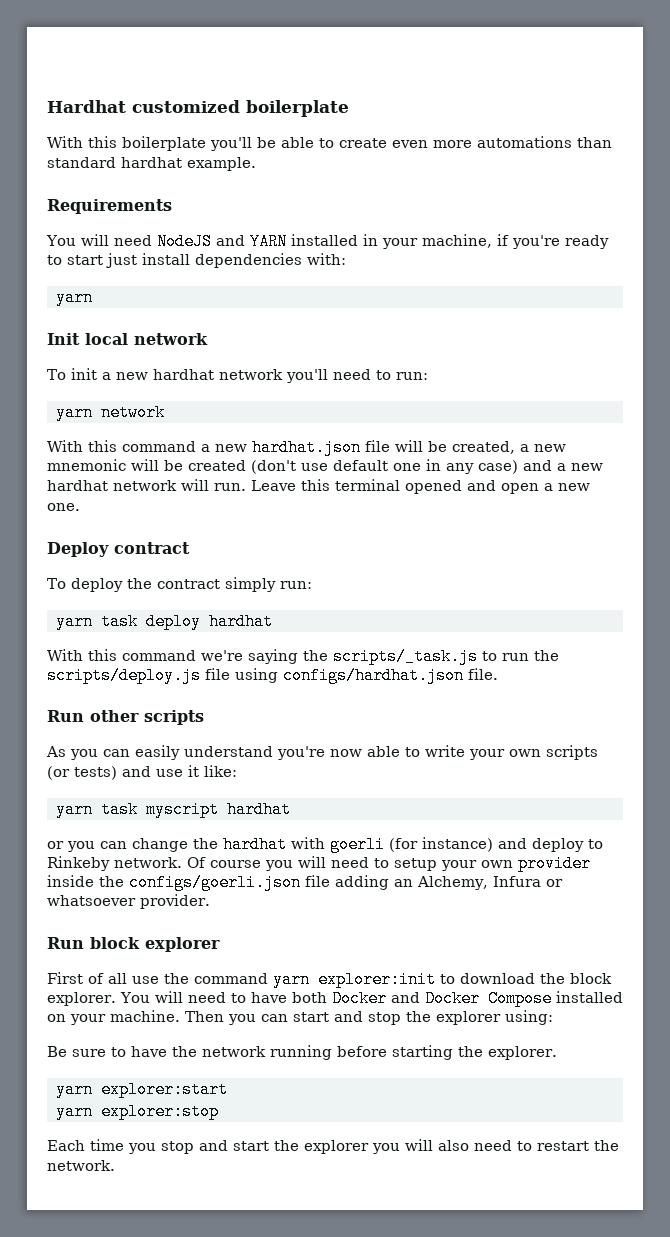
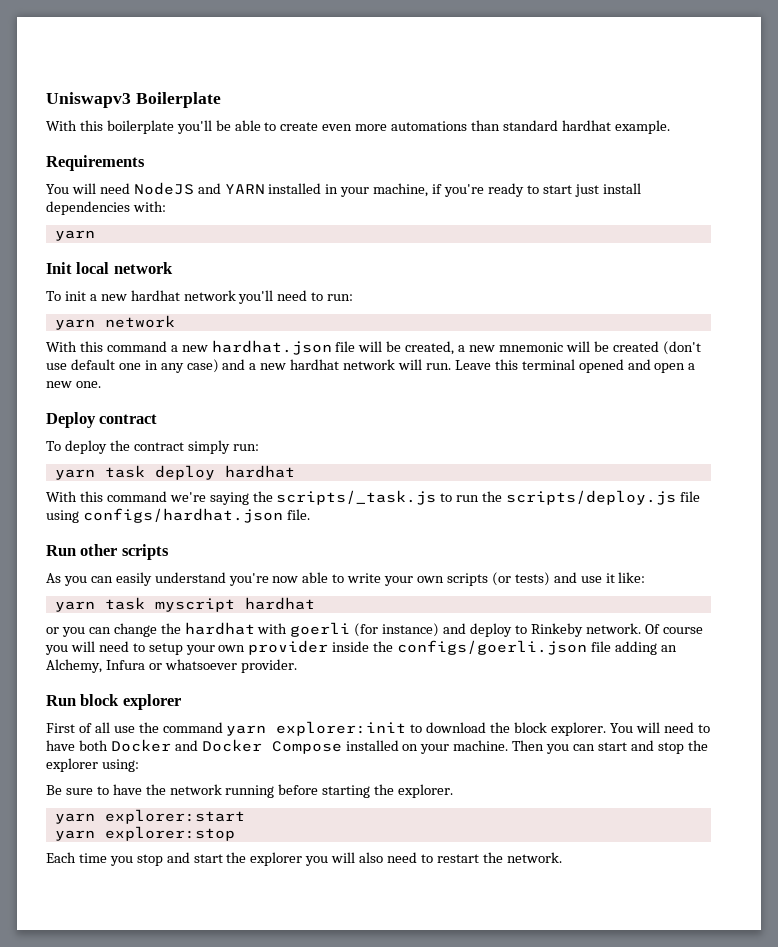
- Hardhat customized boilerplate
+ Uniswapv3 Boilerplate

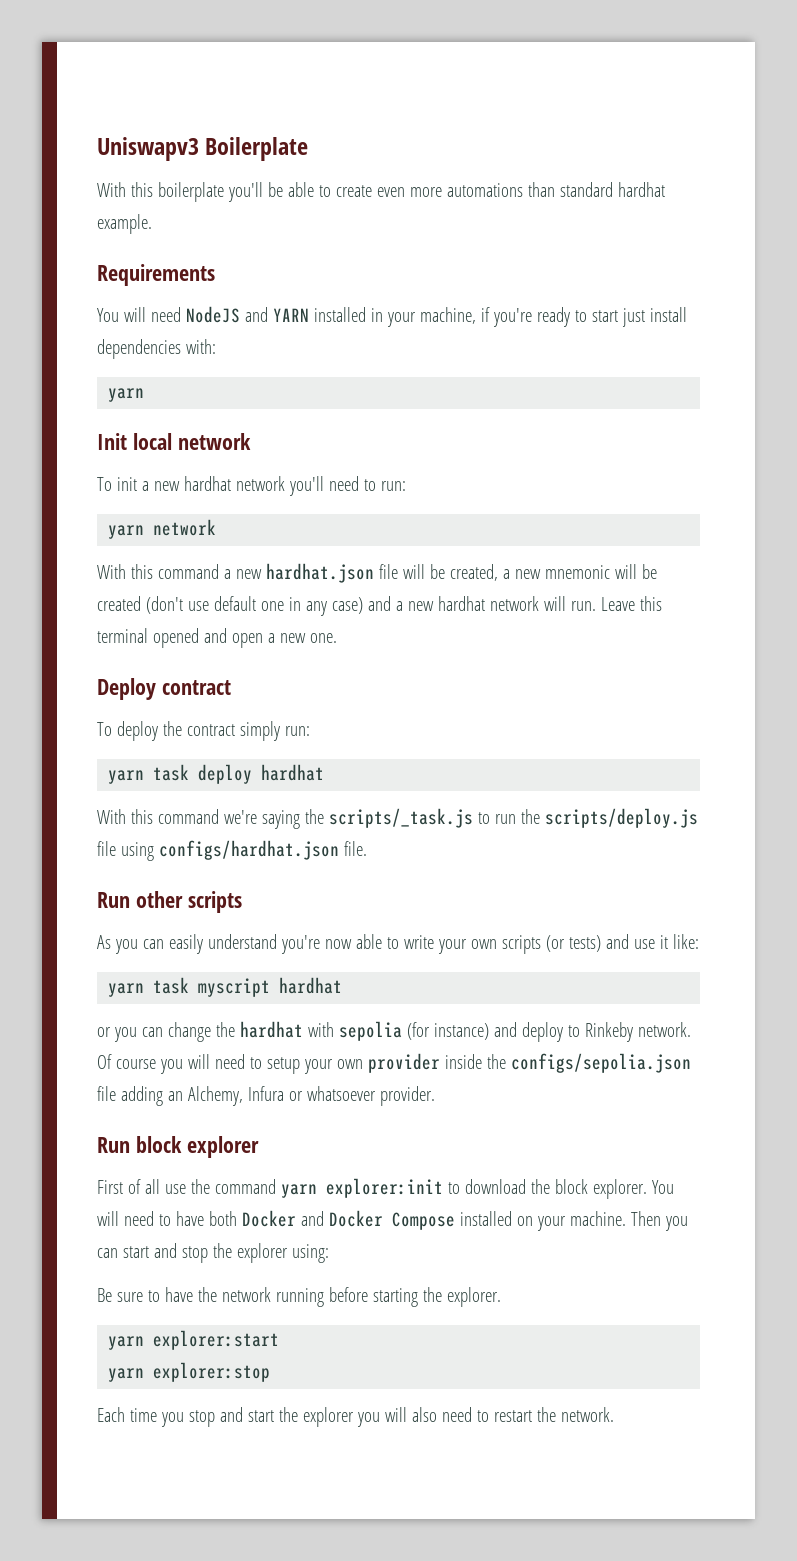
- or you can change the hardhat with goerli (for instance) and deploy to Rinkeby network.
+ or you can change the hardhat with sepolia (for instance) and deploy to Rinkeby network.
- Of course you will need to setup your own provider inside the configs/goerli.json file adding an Alchemy, Infura or whatsoever provider.
+ Of course you will need to setup your own provider inside the configs/sepolia.json file adding an Alchemy, Infura or whatsoever provider.

